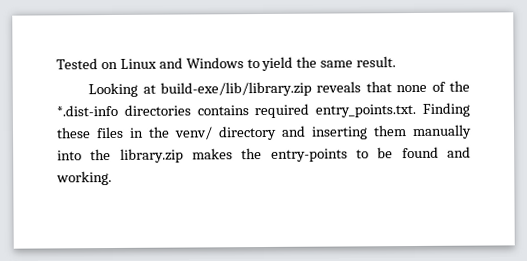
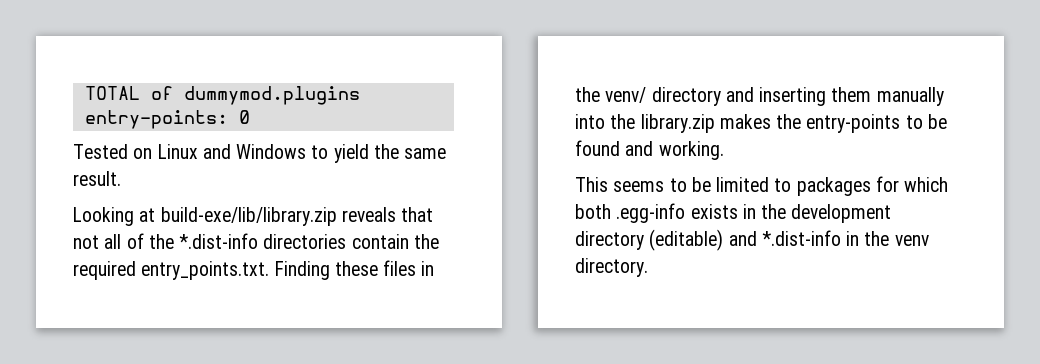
+ TOTAL of dummymod.plugins entry-points: 0
- Looking at build-exe/lib/library.zip reveals that none of the *.dist-info directories contains required entry_points.txt. Finding these files in the venv/ directory and inserting them manually into the library.zip makes the entry-points to be found and working.
+ Looking at build-exe/lib/library.zip reveals that not all of the *.dist-info directories contain the required entry_points.txt. Finding these files in the venv/ directory and inserting them manually into the library.zip makes the entry-points to be found and working.
+ This seems to be limited to packages for which both .egg-info exists in the development directory (editable) and *.dist-info in the venv directory.

